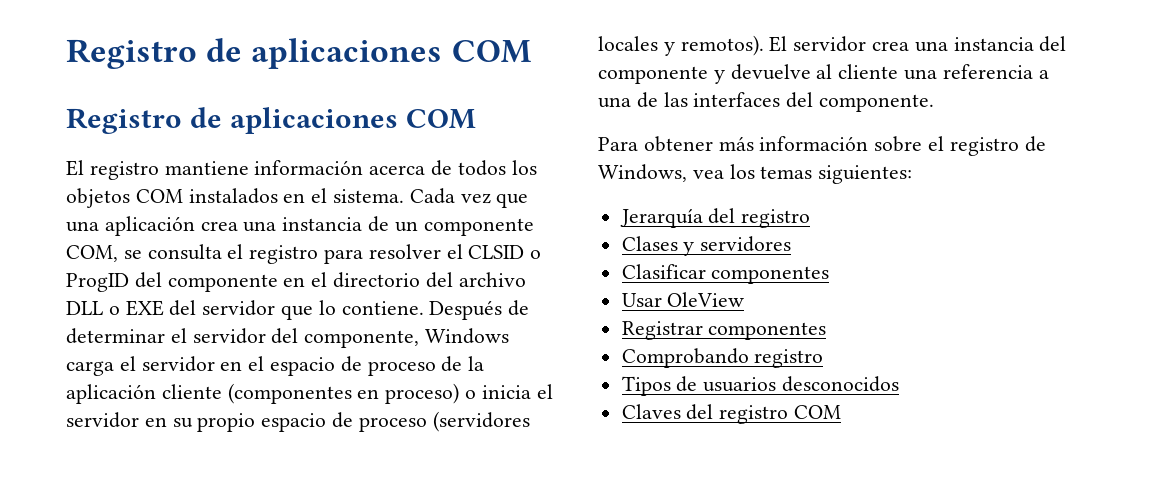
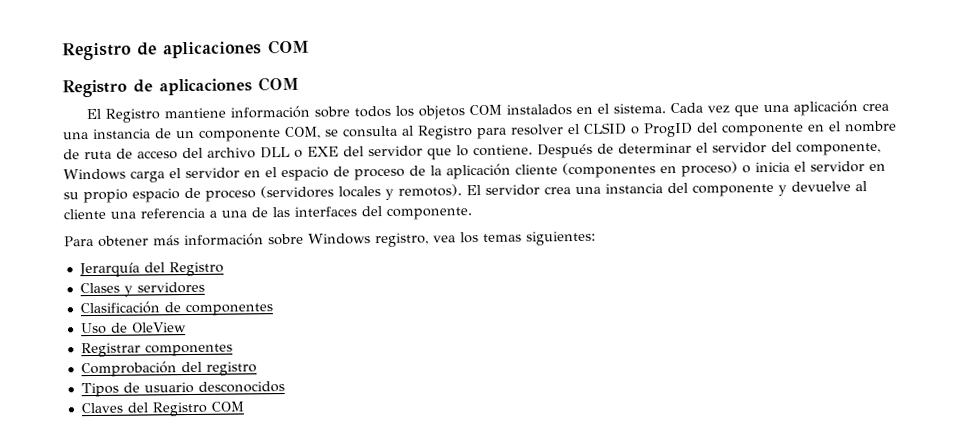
- El registro mantiene información acerca de todos los objetos COM instalados en el sistema.
+ El Registro mantiene información sobre todos los objetos COM instalados en el sistema.
- Cada vez que una aplicación crea una instancia de un componente COM, se consulta el registro para resolver el CLSID o ProgID del componente en el directorio del archivo DLL o EXE del servidor que lo contiene.
+ Cada vez que una aplicación crea una instancia de un componente COM, se consulta al Registro para resolver el CLSID o ProgID del componente en el nombre de ruta de acceso del archivo DLL o EXE del servidor que lo contiene.
- Para obtener más información sobre el registro de Windows, vea los temas siguientes:
+ Para obtener más información sobre Windows registro, vea los temas siguientes:
- Jerarquía del registro
+ Jerarquía del Registro
- Clasificar componentes
- Usar OleView
+ Clasificación de componentes
+ Uso de OleView
- Comprobando registro
+ Comprobación del registro
- Tipos de usuarios desconocidos
+ Tipos de usuario desconocidos
- Claves del registro COM
+ Claves del Registro COM

